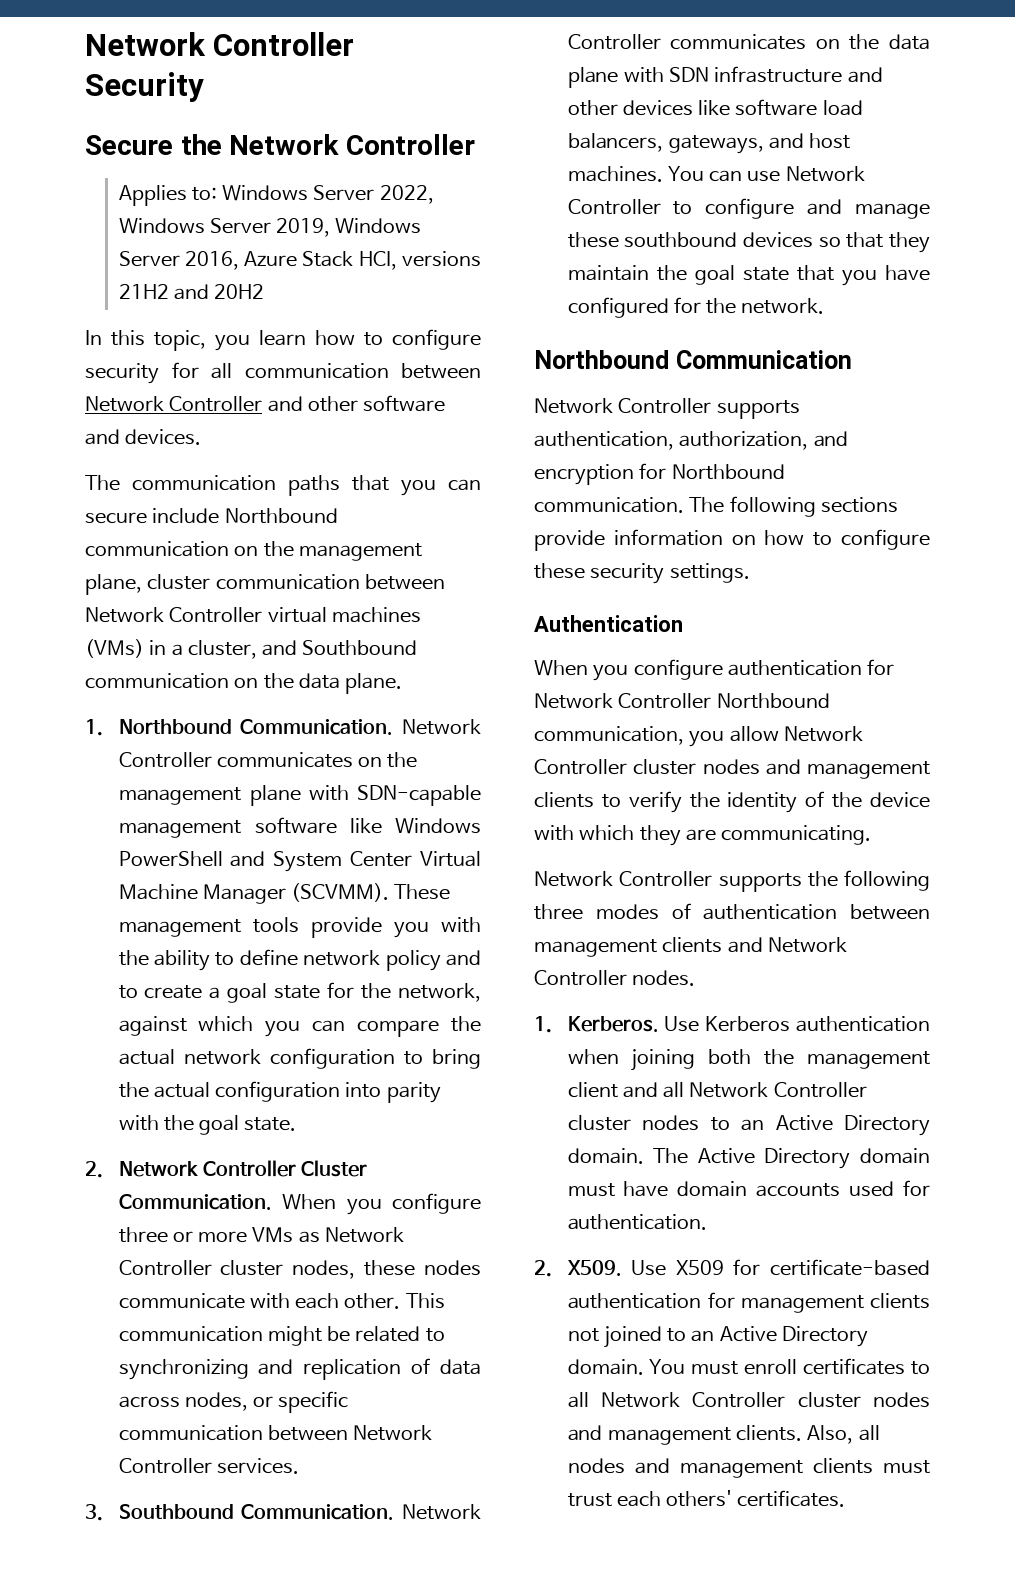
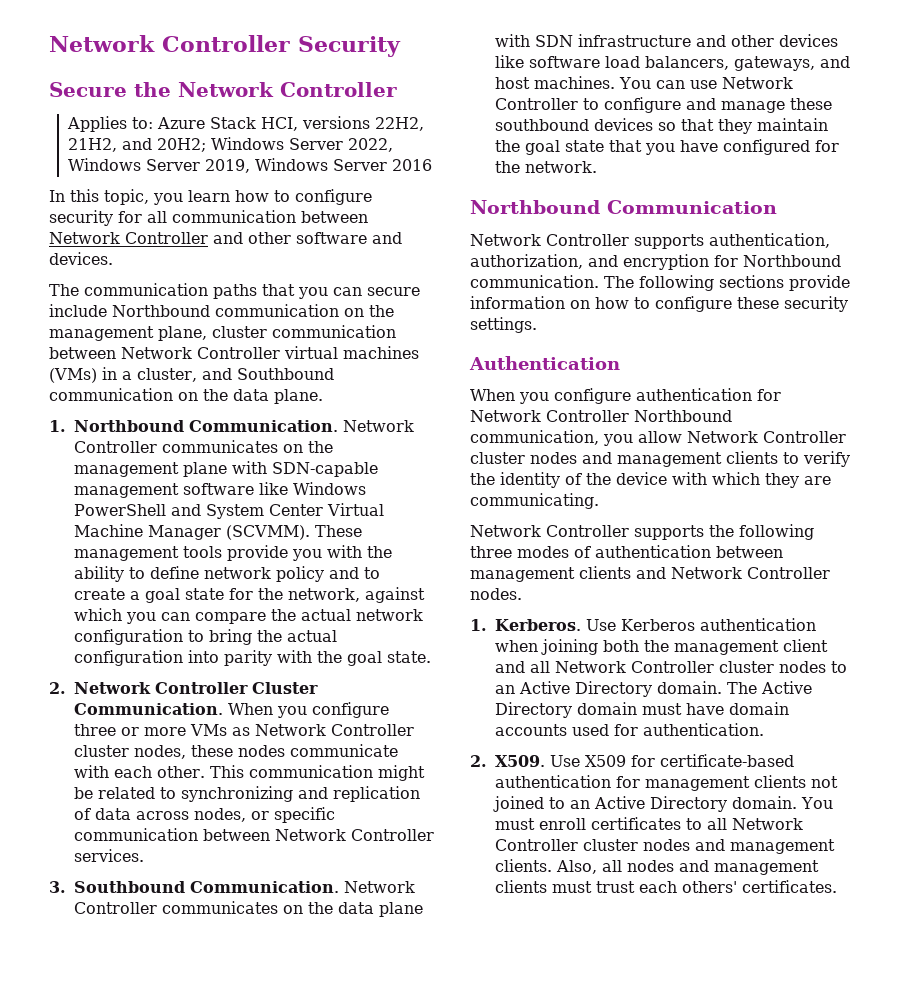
- Applies to: Windows Server 2022, Windows Server 2019, Windows Server 2016, Azure Stack HCI, versions 21H2 and 20H2
+ Applies to: Azure Stack HCI, versions 22H2, 21H2, and 20H2; Windows Server 2022, Windows Server 2019, Windows Server 2016

